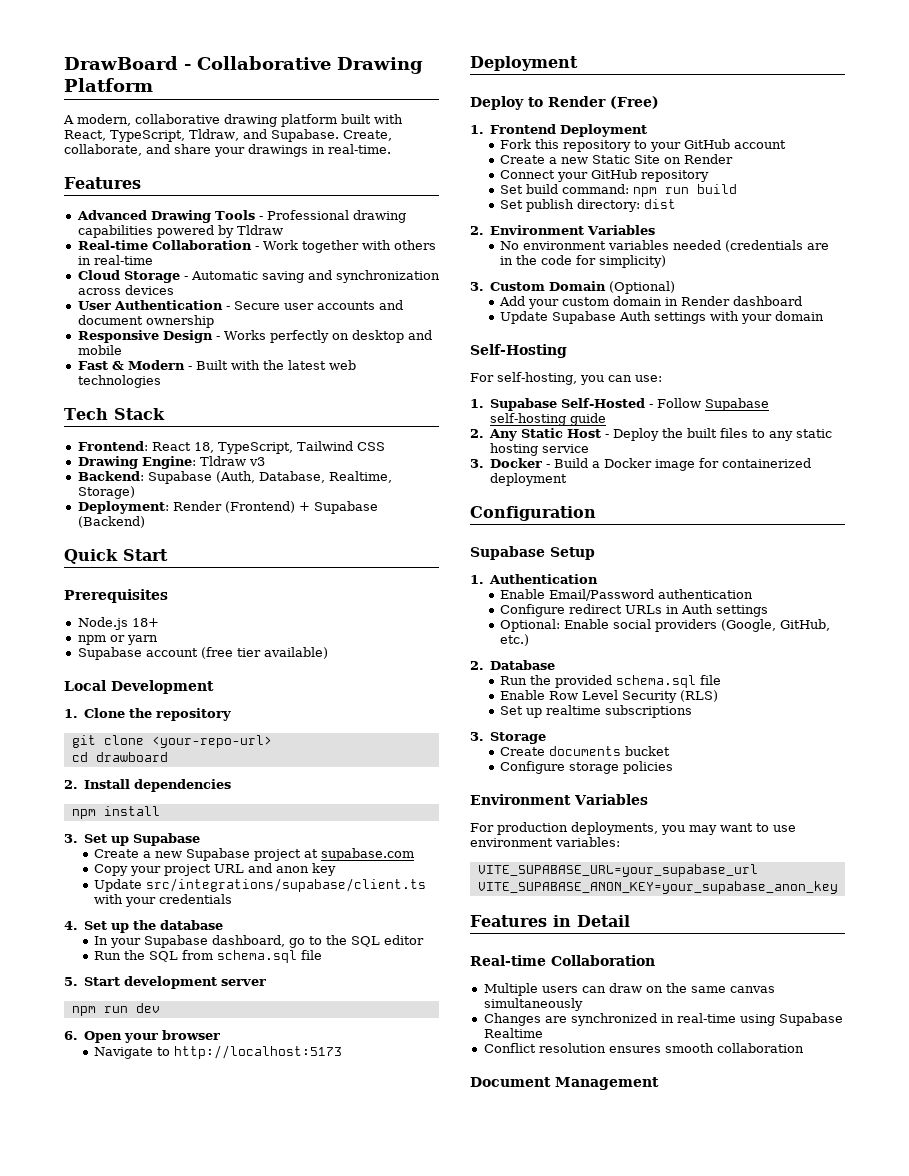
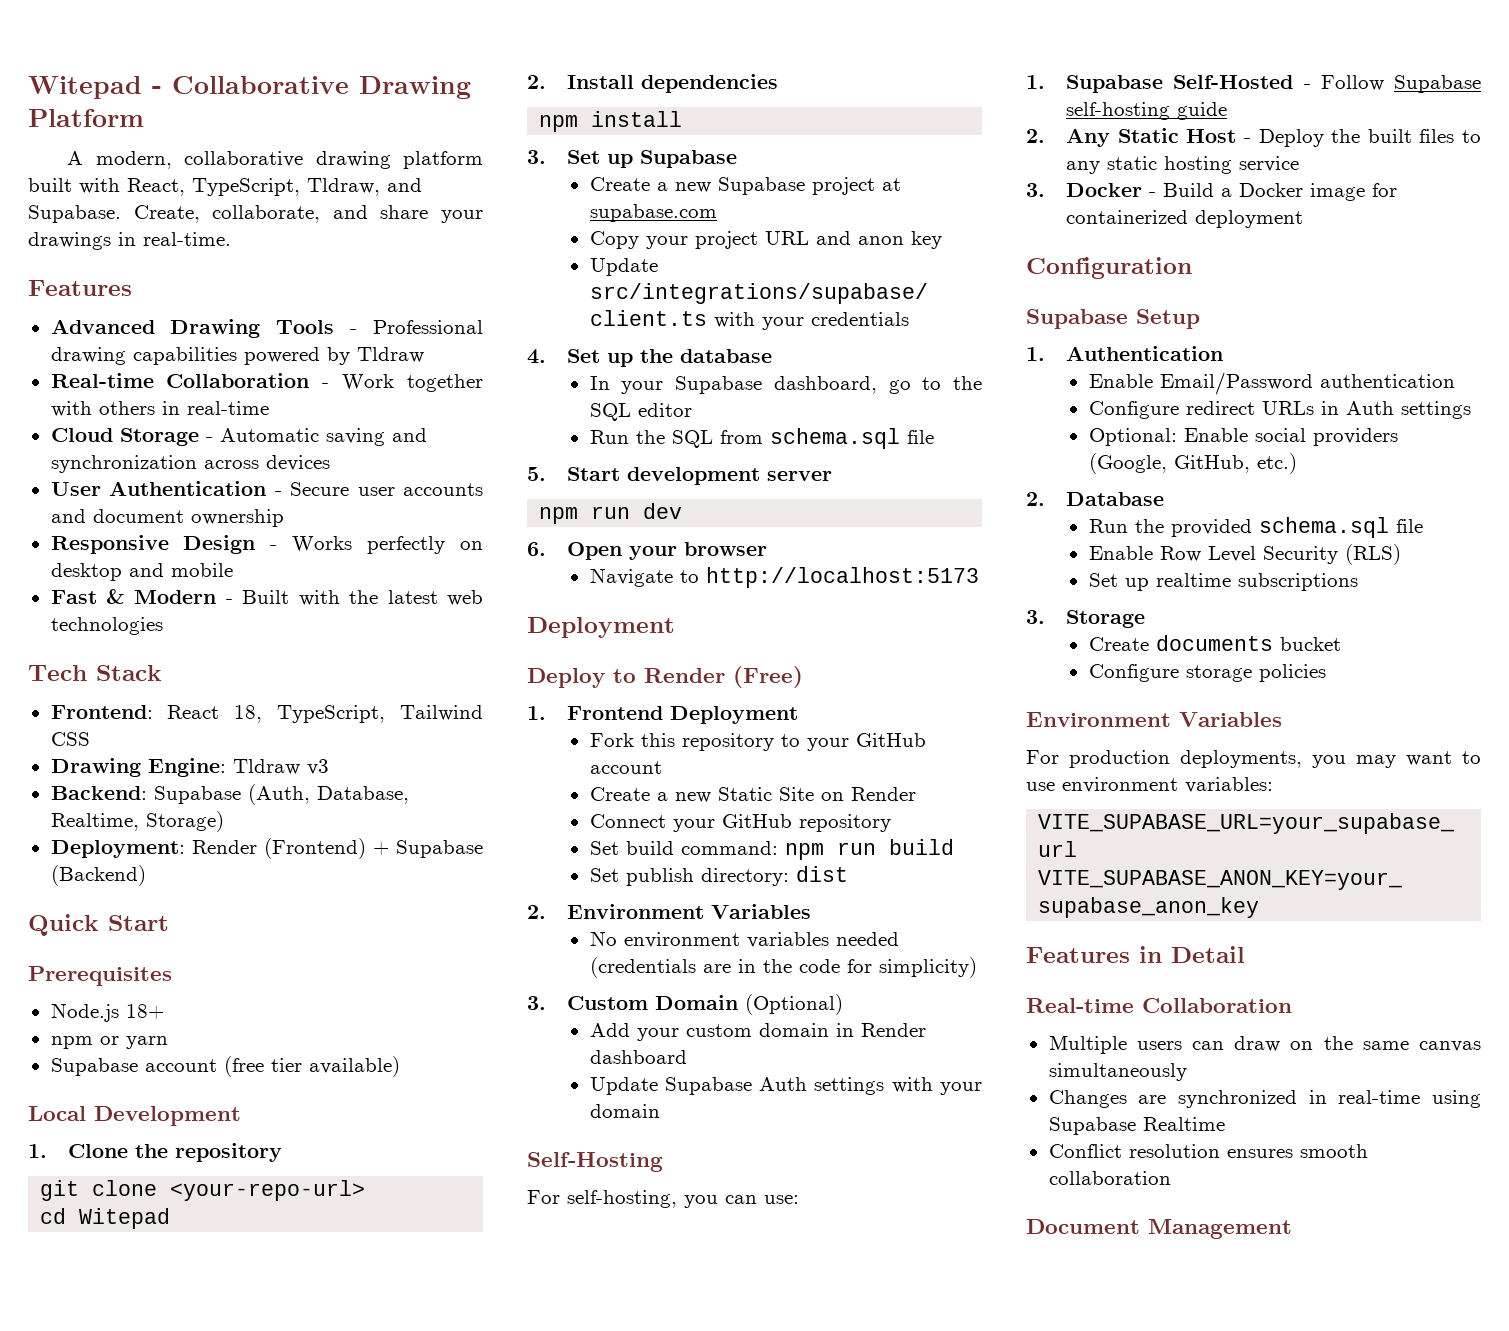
- DrawBoard - Collaborative Drawing Platform
+ Witepad - Collaborative Drawing Platform
- cd drawboard
+ cd Witepad

